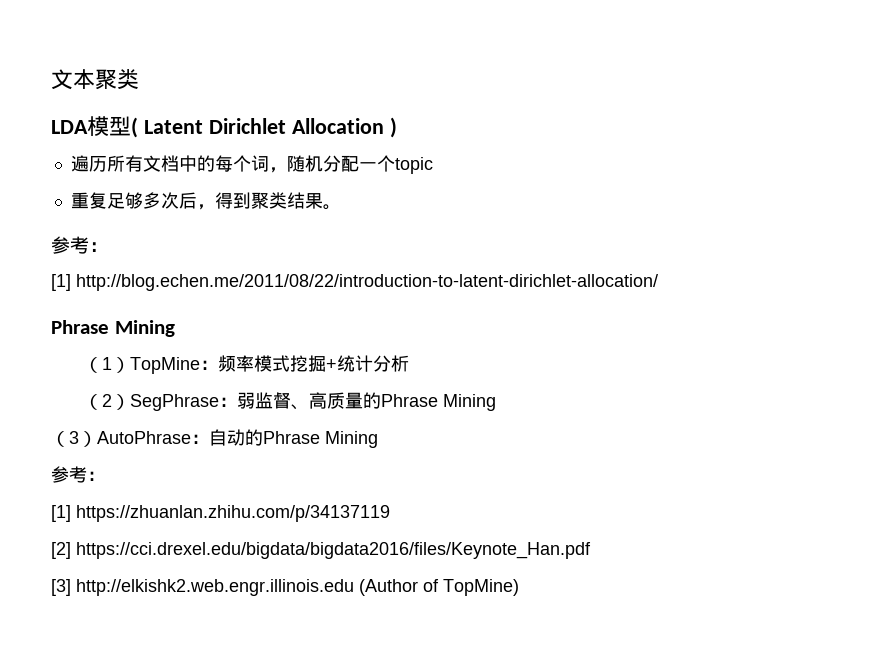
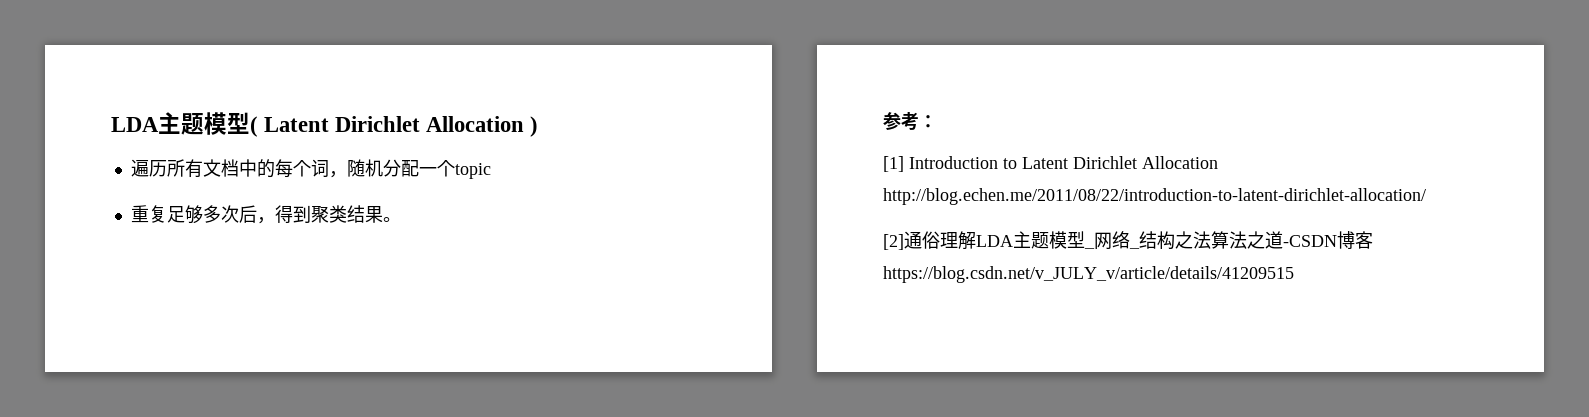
- 文本聚类
- LDA模型( Latent Dirichlet Allocation )
+ LDA主题模型( Latent Dirichlet Allocation )
- [1] http://blog.echen.me/2011/08/22/introduction-to-latent-dirichlet-allocation/
- Phrase Mining
- （1）TopMine：频率模式挖掘+统计分析
- （2）SegPhrase：弱监督、高质量的Phrase Mining
- （3）AutoPhrase：自动的Phrase Mining
- 参考：
- [1] https://zhuanlan.zhihu.com/p/34137119
- [2] https://cci.drexel.edu/bigdata/bigdata2016/files/Keynote_Han.pdf
- [3] http://elkishk2.web.engr.illinois.edu (Author of TopMine)
+ [1] Introduction to Latent Dirichlet Allocation http://blog.echen.me/2011/08/22/introduction-to-latent-dirichlet-allocation/
+ [2]通俗理解LDA主题模型_网络_结构之法算法之道-CSDN博客https://blog.csdn.net/v_JULY_v/article/details/41209515

